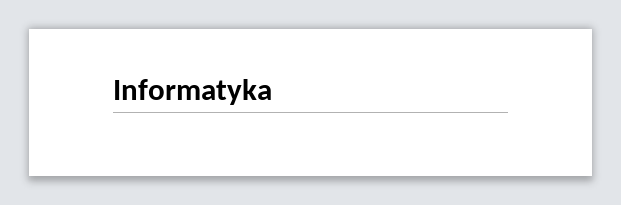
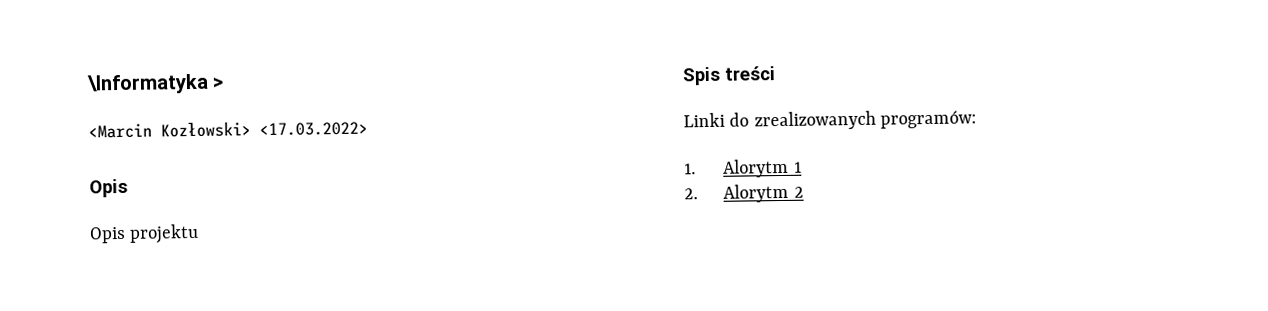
- Informatyka
+ \Informatyka >
+ <Marcin Kozłowski> <17.03.2022>
+ Opis
+ Opis projektu
+ Spis treści
+ Linki do zrealizowanych programów:
+ 1. Alorytm 1
+ 2. Alorytm 2

